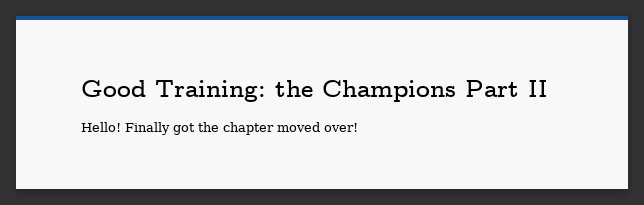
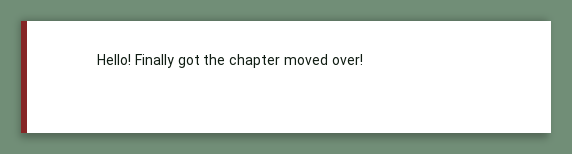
- Good Training: the Champions Part II

